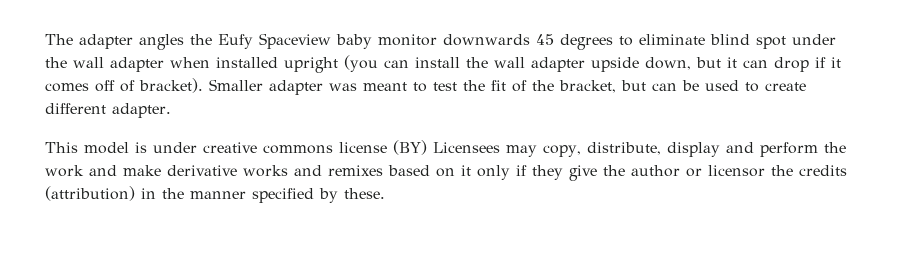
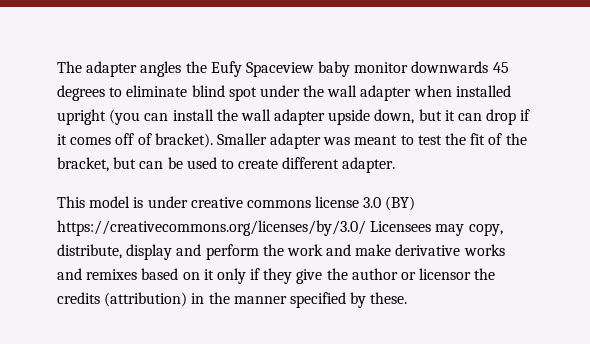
- This model is under creative commons license (BY) Licensees may copy, distribute, display and perform the work and make derivative works and remixes based on it only if they give the author or licensor the credits (attribution) in the manner specified by these.
+ This model is under creative commons license 3.0 (BY) https://creativecommons.org/licenses/by/3.0/ Licensees may copy, distribute, display and perform the work and make derivative works and remixes based on it only if they give the author or licensor the credits (attribution) in the manner specified by these.

